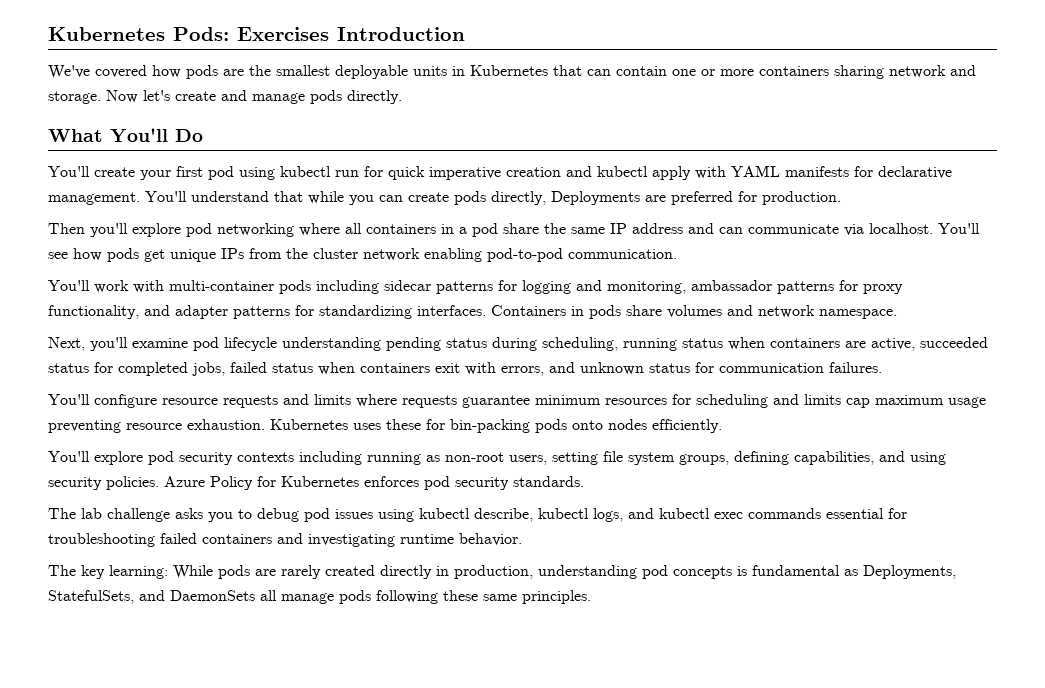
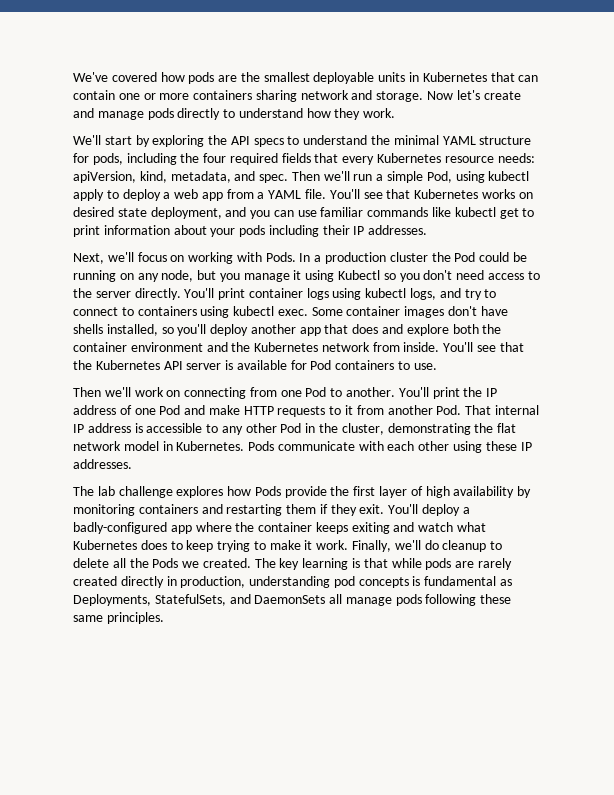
- Kubernetes Pods: Exercises Introduction
- Now let's create and manage pods directly.
- What You'll Do
- You'll create your first pod using kubectl run for quick imperative creation and kubectl apply with YAML manifests for declarative management. You'll understand that while you can create pods directly, Deployments are preferred for production.
- Then you'll explore pod networking where all containers in a pod share the same IP address and can communicate via localhost. You'll see how pods get unique IPs from the cluster network enabling pod-to-pod communication.
- You'll work with multi-container pods including sidecar patterns for logging and monitoring, ambassador patterns for proxy functionality, and adapter patterns for standardizing interfaces. Containers in pods share volumes and network namespace.
- Next, you'll examine pod lifecycle understanding pending status during scheduling, running status when containers are active, succeeded status for completed jobs, failed status when containers exit with errors, and unknown status for communication failures.
- You'll configure resource requests and limits where requests guarantee minimum resources for scheduling and limits cap maximum usage preventing resource exhaustion. Kubernetes uses these for bin-packing pods onto nodes efficiently.
- You'll explore pod security contexts including running as non-root users, setting file system groups, defining capabilities, and using security policies. Azure Policy for Kubernetes enforces pod security standards.
- The lab challenge asks you to debug pod issues using kubectl describe, kubectl logs, and kubectl exec commands essential for troubleshooting failed containers and investigating runtime behavior.
- The key learning: While pods are rarely created directly in production, understanding pod concepts is fundamental as Deployments, StatefulSets, and DaemonSets all manage pods following these same principles.
+ Now let's create and manage pods directly to understand how they work.
+ We'll start by exploring the API specs to understand the minimal YAML structure for pods, including the four required fields that every Kubernetes resource needs: apiVersion, kind, metadata, and spec. Then we'll run a simple Pod, using kubectl apply to deploy a web app from a YAML file. You'll see that Kubernetes works on desired state deployment, and you can use familiar commands like kubectl get to print information about your pods including their IP addresses.
+ Next, we'll focus on working with Pods. In a production cluster the Pod could be running on any node, but you manage it using Kubectl so you don't need access to the server directly. You'll print container logs using kubectl logs, and try to connect to containers using kubectl exec. Some container images don't have shells installed, so you'll deploy another app that does and explore both the container environment and the Kubernetes network from inside. You'll see that the Kubernetes API server is available for Pod containers to use.
+ Then we'll work on connecting from one Pod to another. You'll print the IP address of one Pod and make HTTP requests to it from another Pod. That internal IP address is accessible to any other Pod in the cluster, demonstrating the flat network model in Kubernetes. Pods communicate with each other using these IP addresses.
+ The lab challenge explores how Pods provide the first layer of high availability by monitoring containers and restarting them if they exit. You'll deploy a badly-configured app where the container keeps exiting and watch what Kubernetes does to keep trying to make it work. Finally, we'll do cleanup to delete all the Pods we created. The key learning is that while pods are rarely created directly in production, understanding pod concepts is fundamental as Deployments, StatefulSets, and DaemonSets all manage pods following these same principles.

